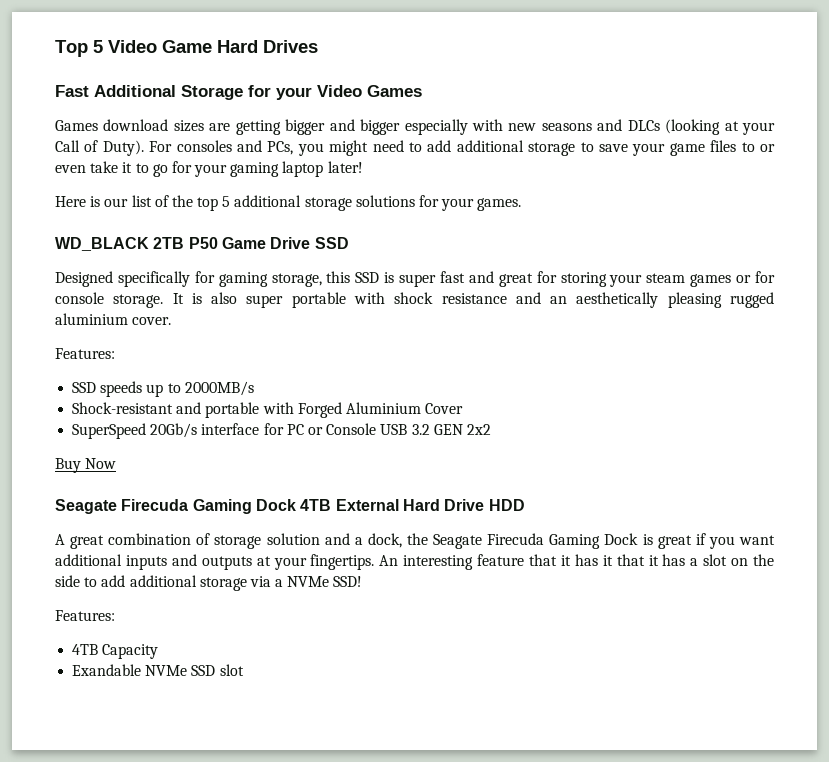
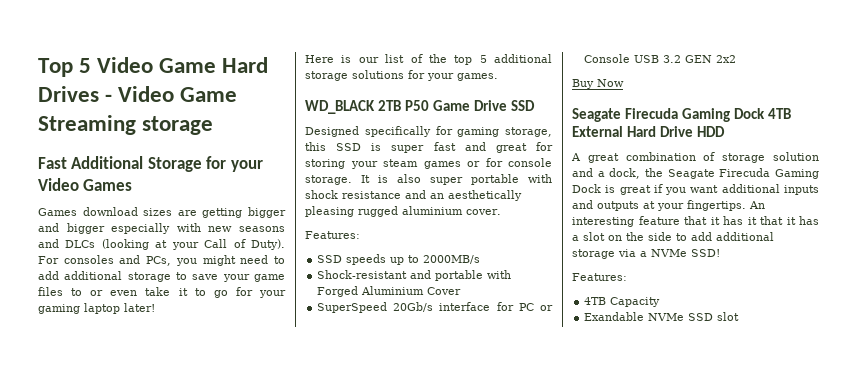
- Top 5 Video Game Hard Drives
+ Top 5 Video Game Hard Drives - Video Game Streaming storage

